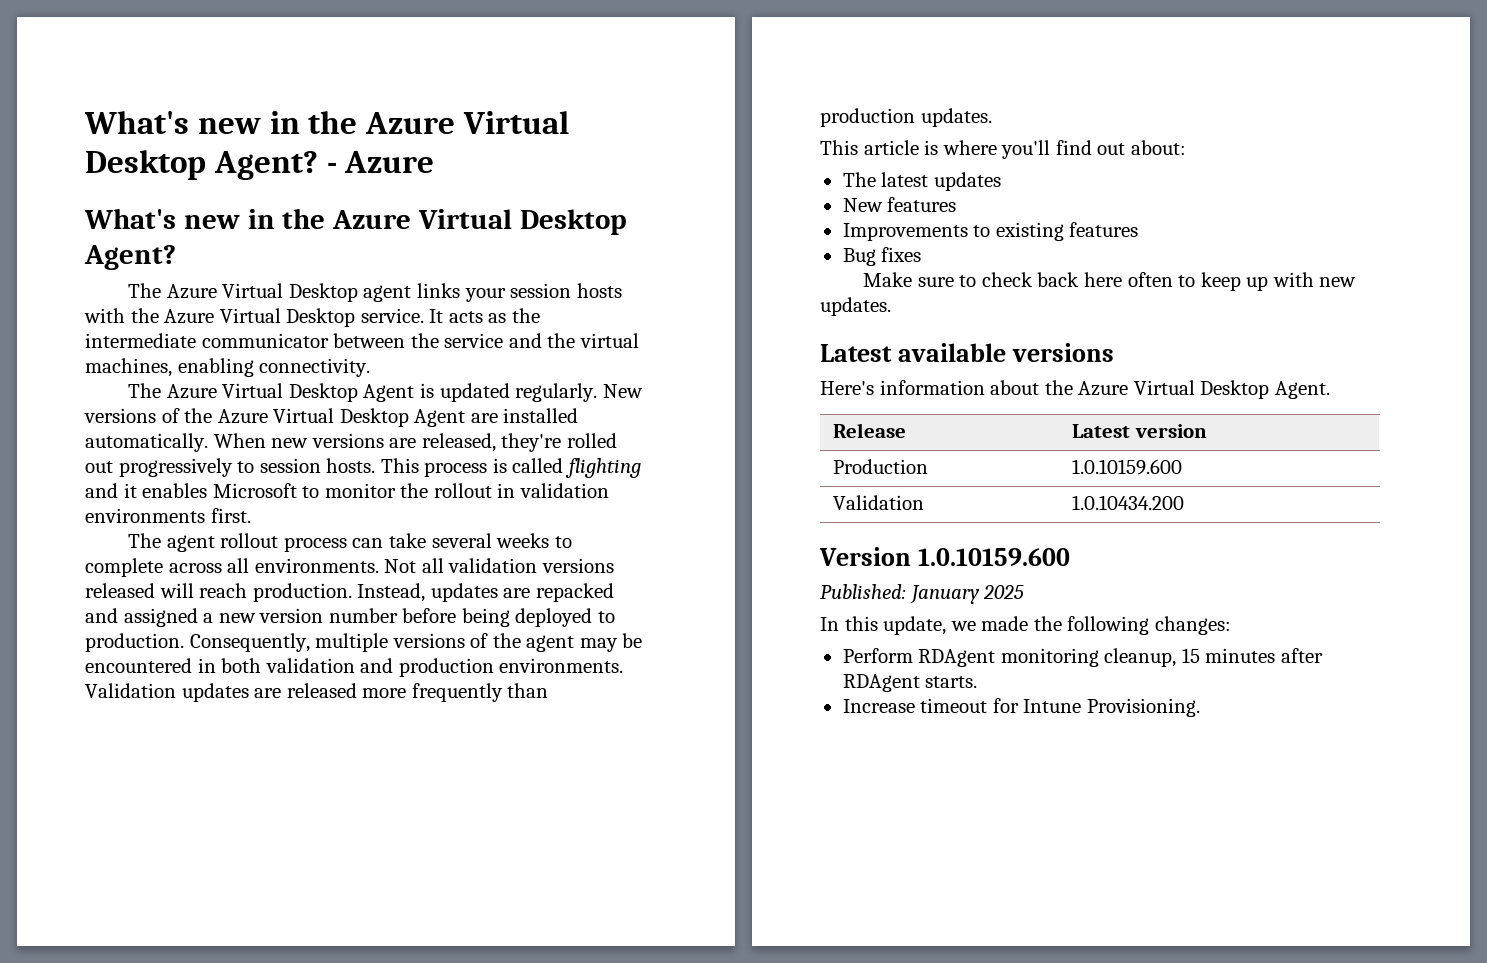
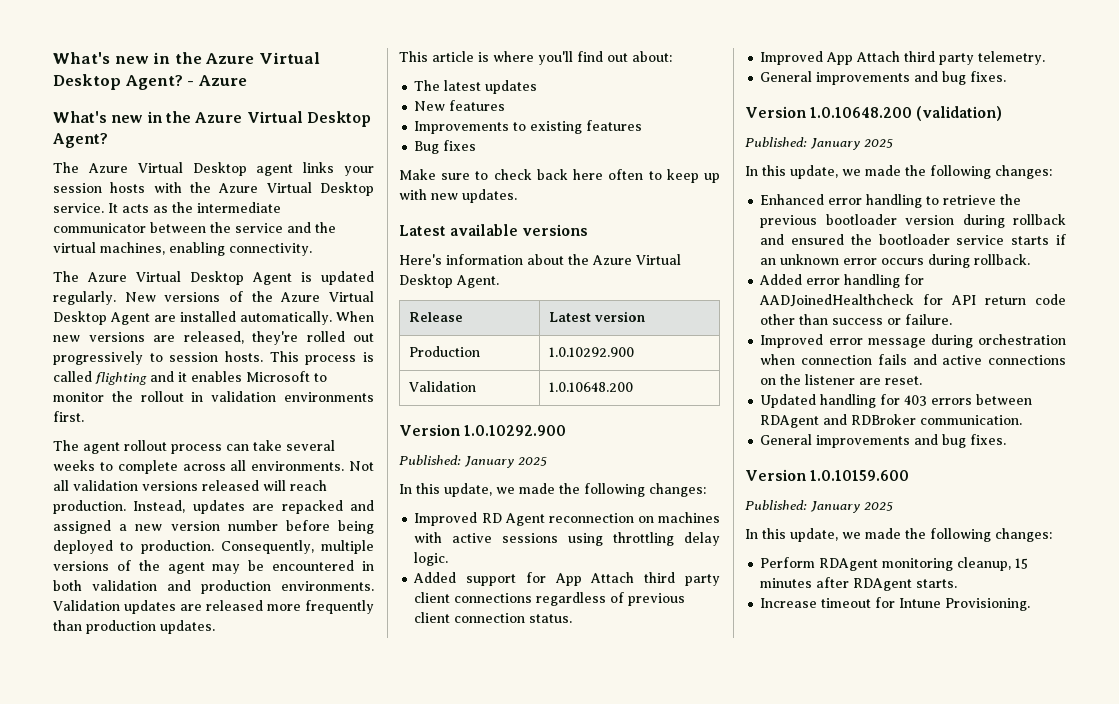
- Production | 1.0.10159.600
+ Production | 1.0.10292.900
- Validation | 1.0.10434.200
+ Validation | 1.0.10648.200
+ Version 1.0.10292.900
+ Published: January 2025
+ In this update, we made the following changes:
+ Improved RD Agent reconnection on machines with active sessions using throttling delay logic.
+ Added support for App Attach third party client connections regardless of previous client connection status.
+ Improved App Attach third party telemetry.
+ General improvements and bug fixes.
+ Version 1.0.10648.200 (validation)
+ Published: January 2025
+ In this update, we made the following changes:
+ Enhanced error handling to retrieve the previous bootloader version during rollback and ensured the bootloader service starts if an unknown error occurs during rollback.
+ Added error handling for AADJoinedHealthcheck for API return code other than success or failure.
+ Improved error message during orchestration when connection fails and active connections on the listener are reset.
+ Updated handling for 403 errors between RDAgent and RDBroker communication.
+ General improvements and bug fixes.

